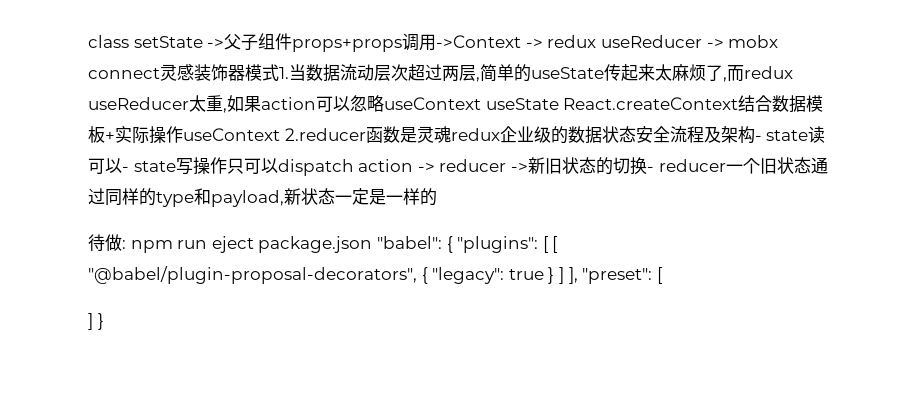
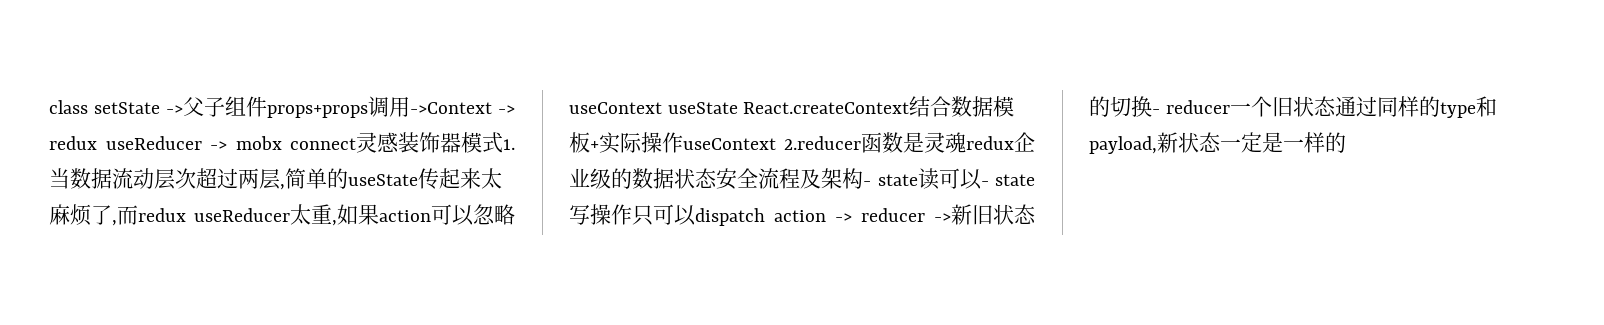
- 待做: npm run eject package.json "babel": { "plugins": [ [ "@babel/plugin-proposal-decorators", { "legacy": true } ] ], "preset": [
- ] }

